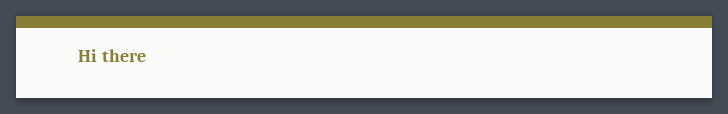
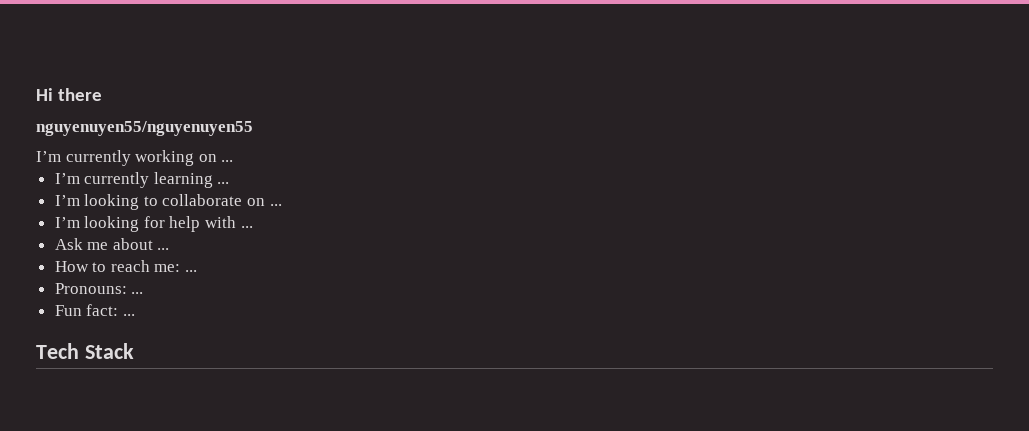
+ nguyenuyen55/nguyenuyen55
+ I’m currently working on ...
+ I’m currently learning ...
+ I’m looking to collaborate on ...
+ I’m looking for help with ...
+ Ask me about ...
+ How to reach me: ...
+ Pronouns: ...
+ Fun fact: ...
+ Tech Stack

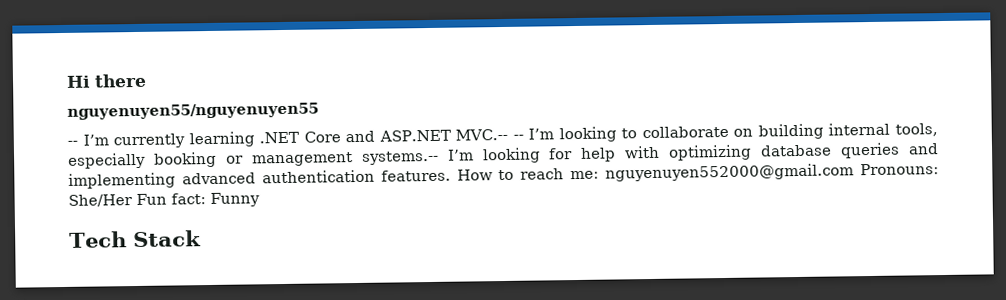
- I’m currently working on ...
- I’m currently learning ...
- I’m looking to collaborate on ...
- I’m looking for help with ...
- Ask me about ...
- How to reach me: ...
- Pronouns: ...
- Fun fact: ...
+ -- I’m currently learning .NET Core and ASP.NET MVC.-- -- I’m looking to collaborate on building internal tools, especially booking or management systems.-- I’m looking for help with optimizing database queries and implementing advanced authentication features. How to reach me: nguyenuyen552000@gmail.com Pronouns: She/Her Fun fact: Funny

